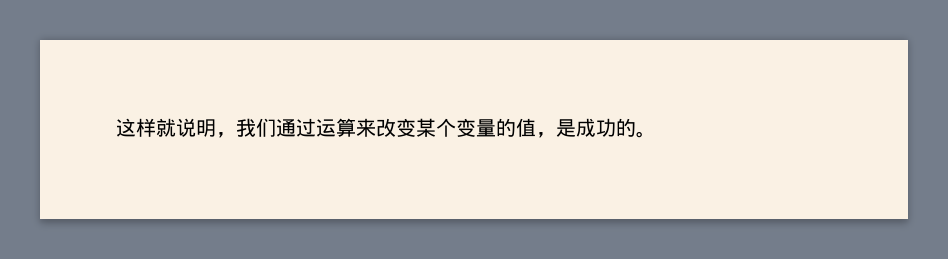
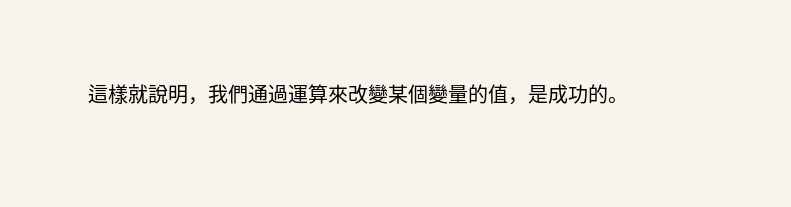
- 这样就说明，我们通过运算来改变某个变量的值，是成功的。
+ 這樣就說明，我們通過運算來改變某個變量的值，是成功的。

